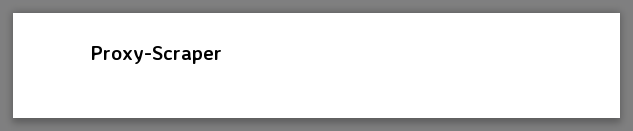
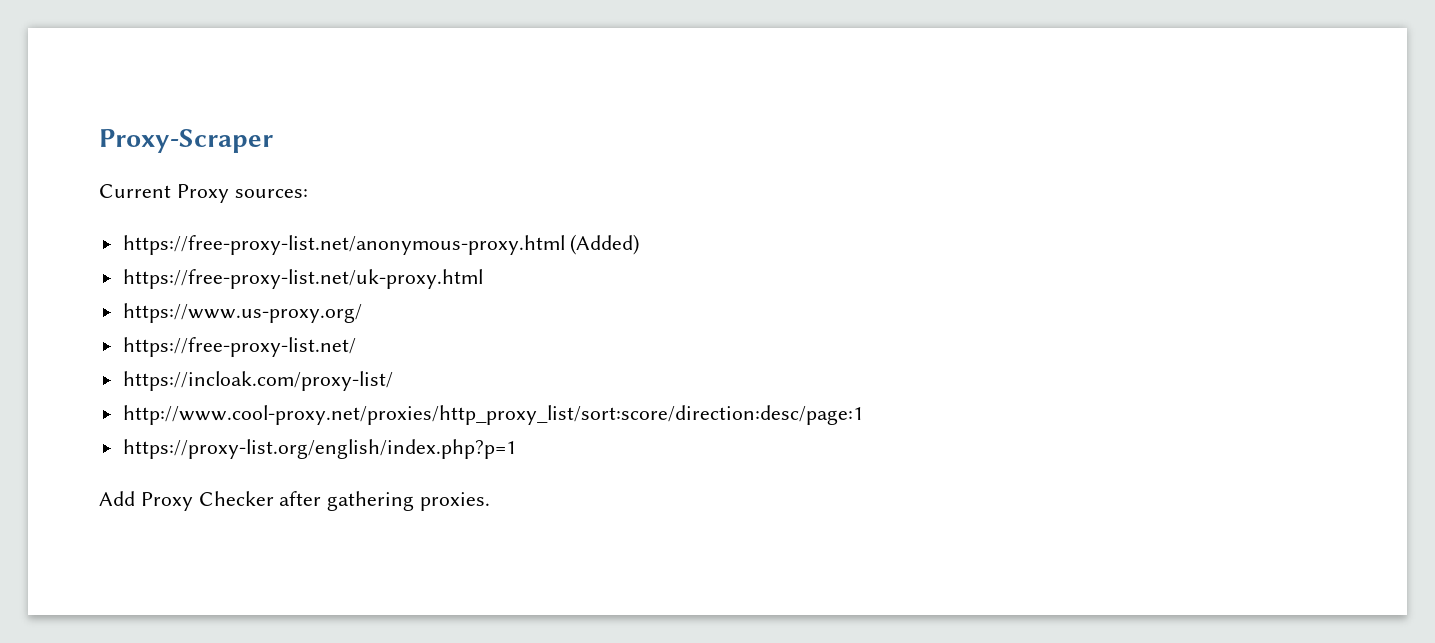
+ Current Proxy sources:
+ https://free-proxy-list.net/anonymous-proxy.html (Added)
+ https://free-proxy-list.net/uk-proxy.html
+ https://www.us-proxy.org/
+ https://free-proxy-list.net/
+ https://incloak.com/proxy-list/
+ http://www.cool-proxy.net/proxies/http_proxy_list/sort:score/direction:desc/page:1
+ https://proxy-list.org/english/index.php?p=1
+ Add Proxy Checker after gathering proxies.

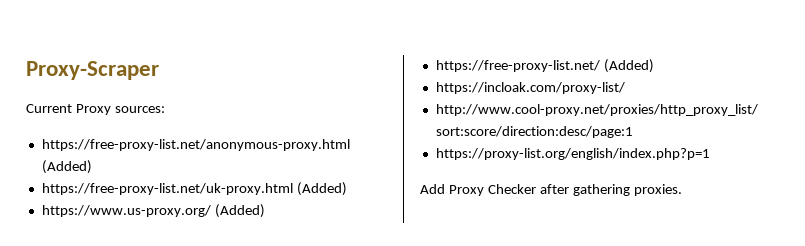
- https://free-proxy-list.net/uk-proxy.html
+ https://free-proxy-list.net/uk-proxy.html (Added)
- https://www.us-proxy.org/
+ https://www.us-proxy.org/ (Added)
- https://free-proxy-list.net/
+ https://free-proxy-list.net/ (Added)

